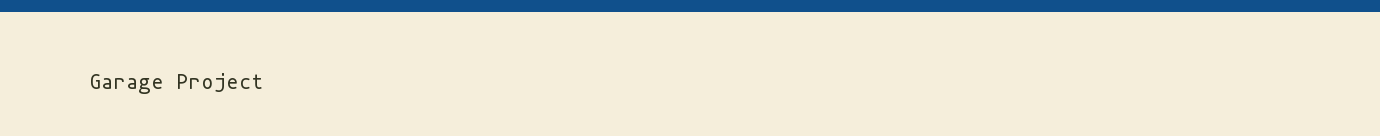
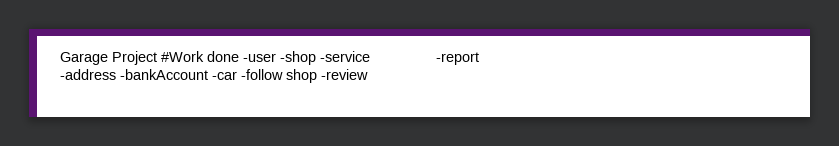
- Garage Project
+ Garage Project #Work done -user -shop -service -address -bankAccount -car -follow shop -review -report

